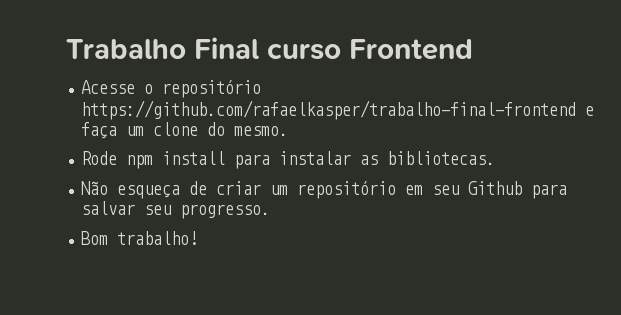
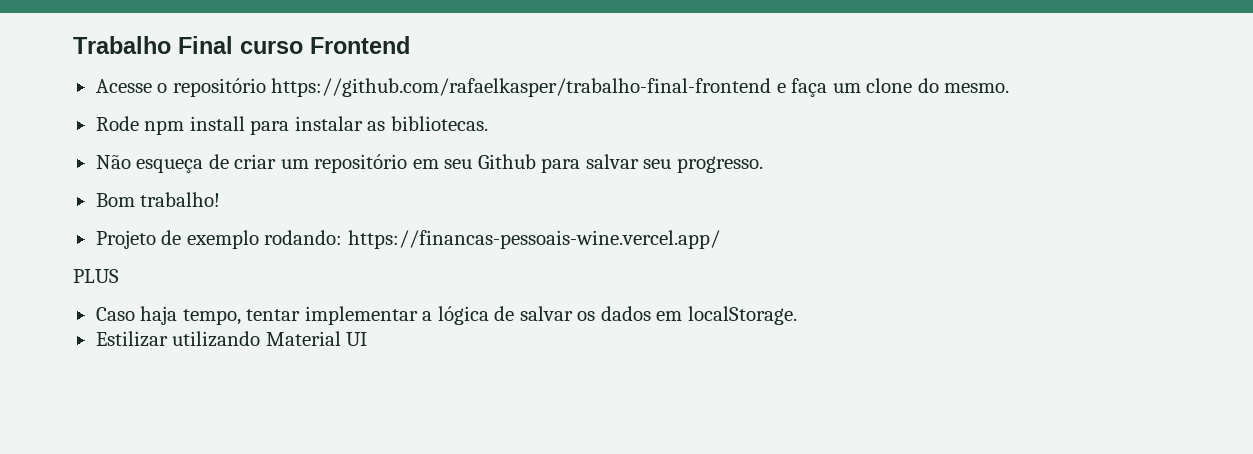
+ Projeto de exemplo rodando: https://financas-pessoais-wine.vercel.app/
+ PLUS
+ Caso haja tempo, tentar implementar a lógica de salvar os dados em localStorage.
+ Estilizar utilizando Material UI

